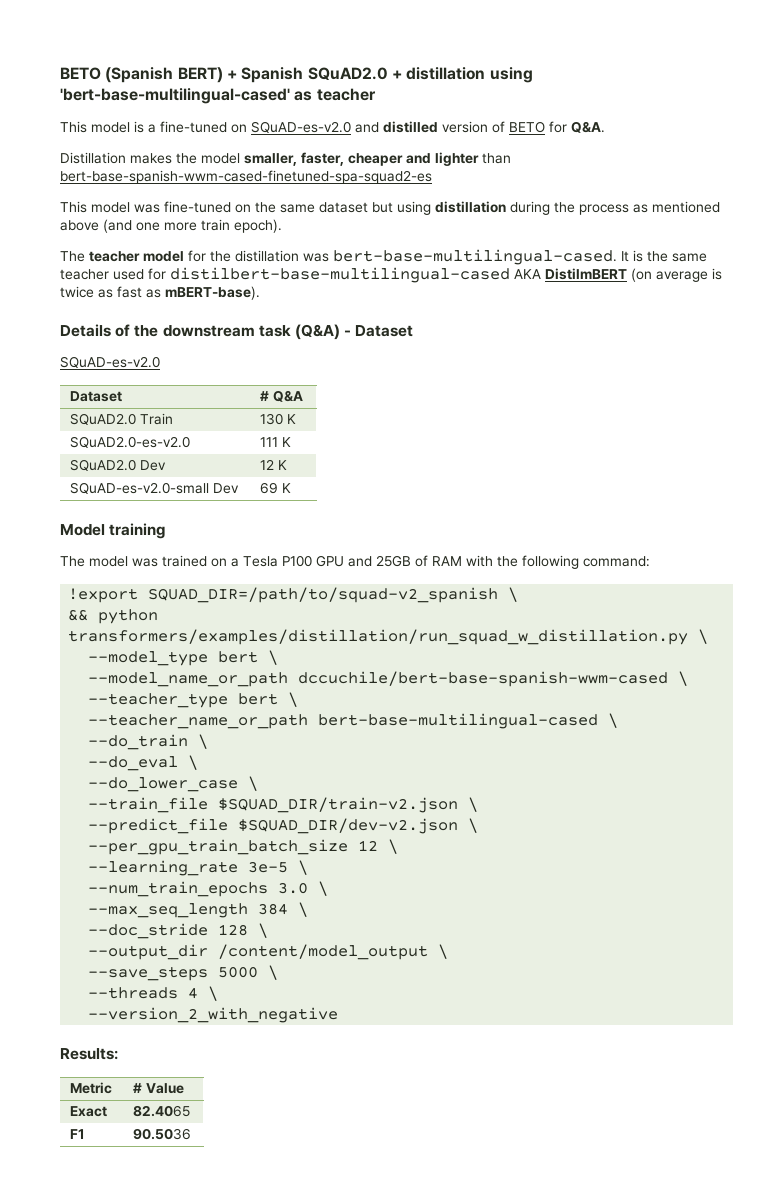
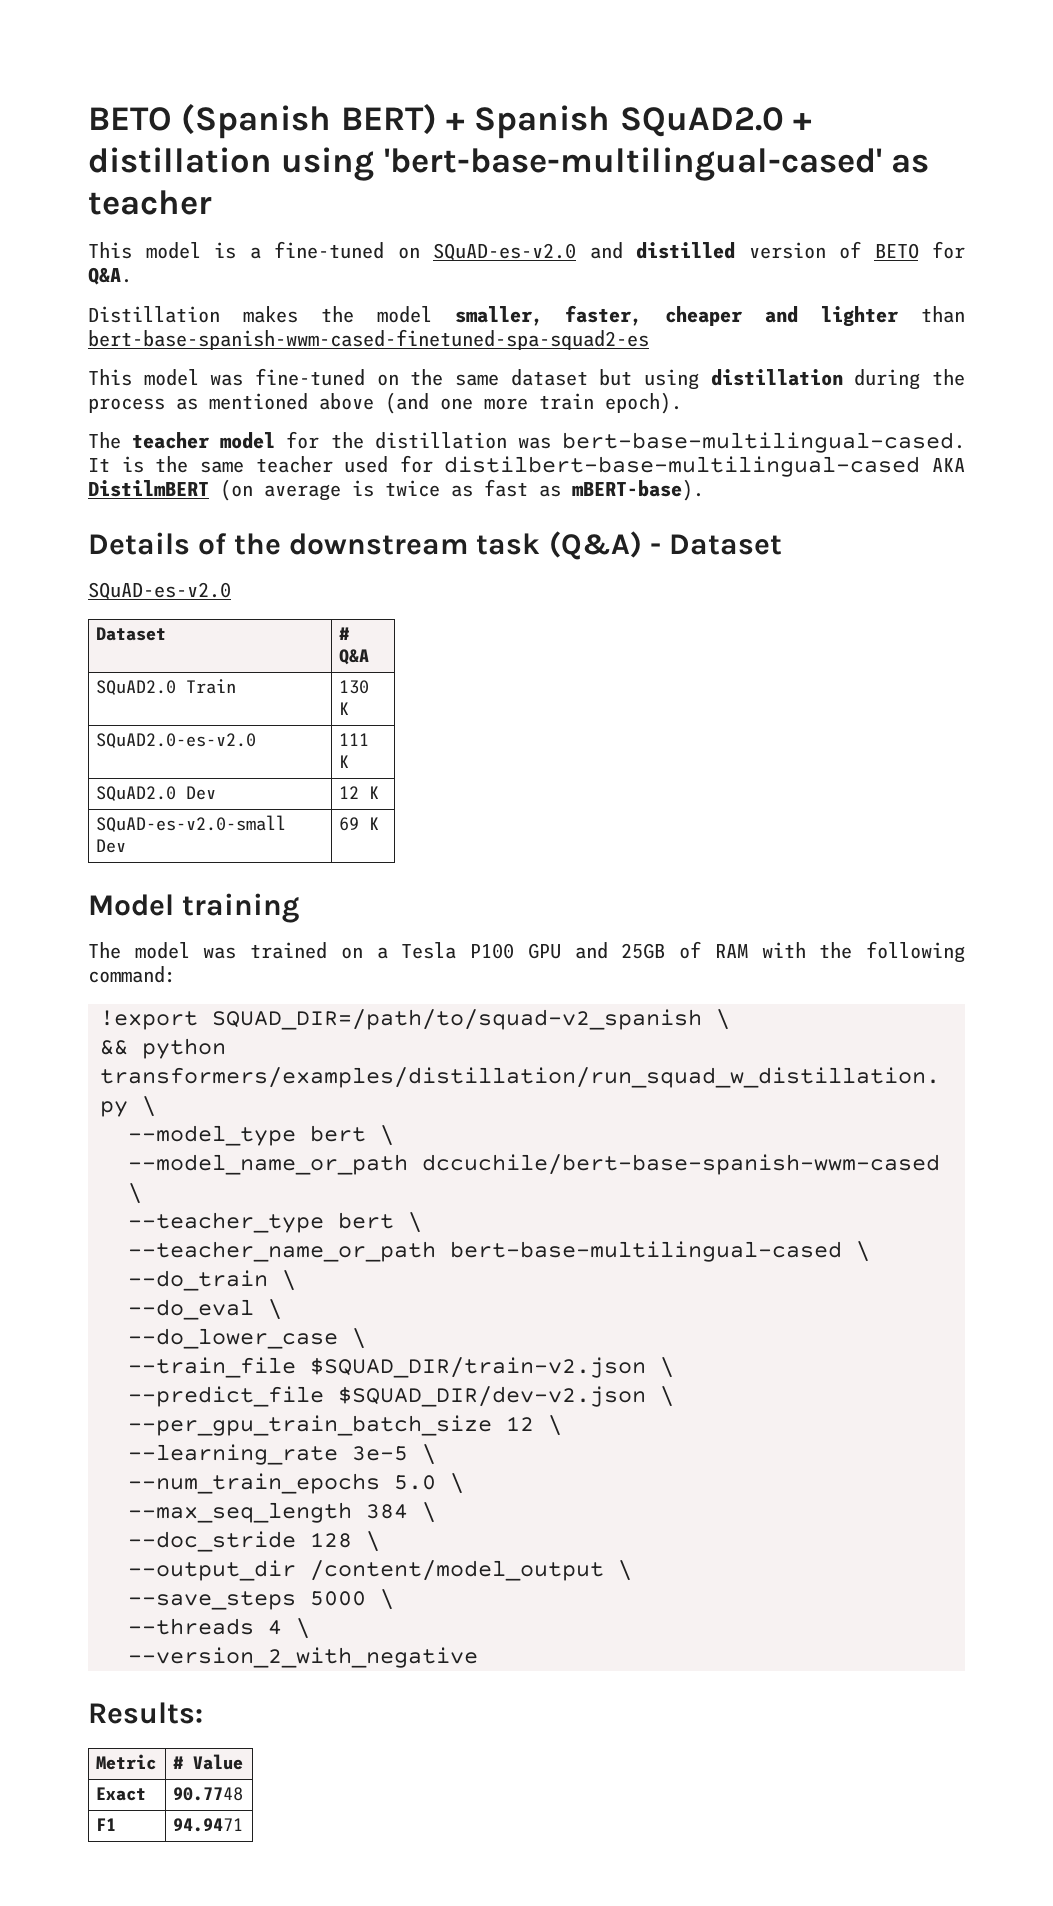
- --num_train_epochs 3.0 \
+ --num_train_epochs 5.0 \
- Exact | 82.4065
+ Exact | 90.7748
- F1 | 90.5036
+ F1 | 94.9471

